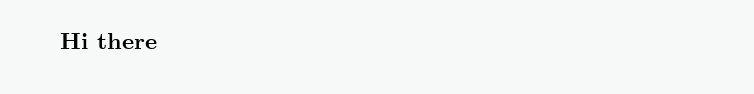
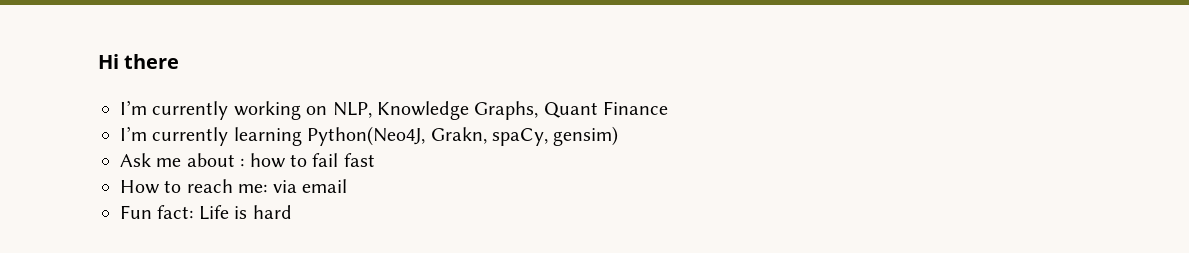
+ I’m currently working on NLP, Knowledge Graphs, Quant Finance
+ I’m currently learning Python(Neo4J, Grakn, spaCy, gensim)
+ Ask me about : how to fail fast
+ How to reach me: via email
+ Fun fact: Life is hard

